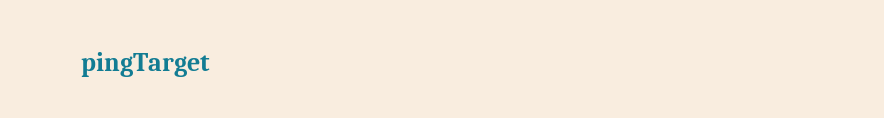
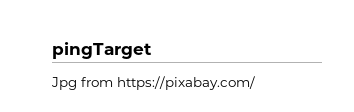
+ Jpg from https://pixabay.com/

